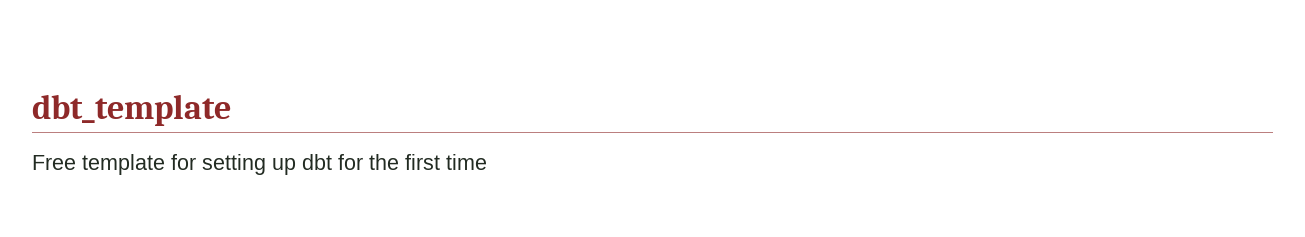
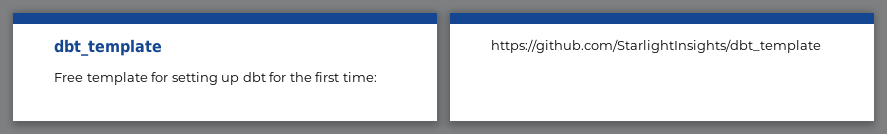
- Free template for setting up dbt for the first time
+ Free template for setting up dbt for the first time: https://github.com/StarlightInsights/dbt_template

